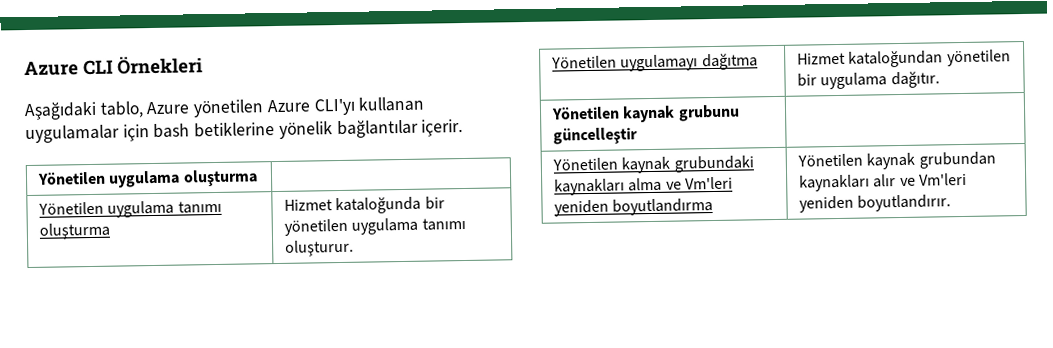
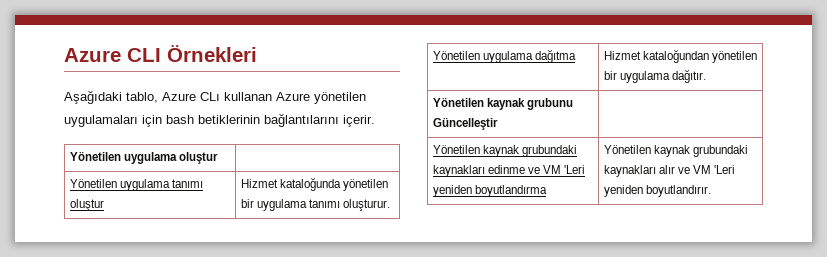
- Aşağıdaki tablo, Azure yönetilen Azure CLI'yı kullanan uygulamalar için bash betiklerine yönelik bağlantılar içerir.
+ Aşağıdaki tablo, Azure CLı kullanan Azure yönetilen uygulamaları için bash betiklerinin bağlantılarını içerir.
- Yönetilen uygulama oluşturma |
+ Yönetilen uygulama oluştur |
- Yönetilen uygulama tanımı oluşturma | Hizmet kataloğunda bir yönetilen uygulama tanımı oluşturur.
+ Yönetilen uygulama tanımı oluştur | Hizmet kataloğunda yönetilen bir uygulama tanımı oluşturur.
- Yönetilen uygulamayı dağıtma | Hizmet kataloğundan yönetilen bir uygulama dağıtır.
+ Yönetilen uygulama dağıtma | Hizmet kataloğundan yönetilen bir uygulama dağıtır.
- Yönetilen kaynak grubunu güncelleştir |
- Yönetilen kaynak grubundaki kaynakları alma ve Vm'leri yeniden boyutlandırma | Yönetilen kaynak grubundan kaynakları alır ve Vm'leri yeniden boyutlandırır.
+ Yönetilen kaynak grubunu Güncelleştir |
+ Yönetilen kaynak grubundaki kaynakları edinme ve VM 'Leri yeniden boyutlandırma | Yönetilen kaynak grubundaki kaynakları alır ve VM 'Leri yeniden boyutlandırır.

